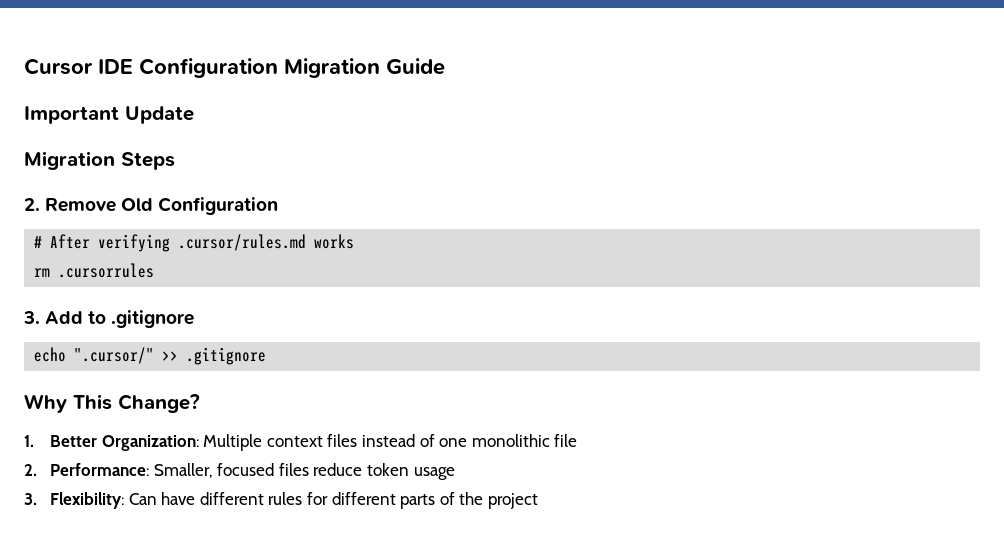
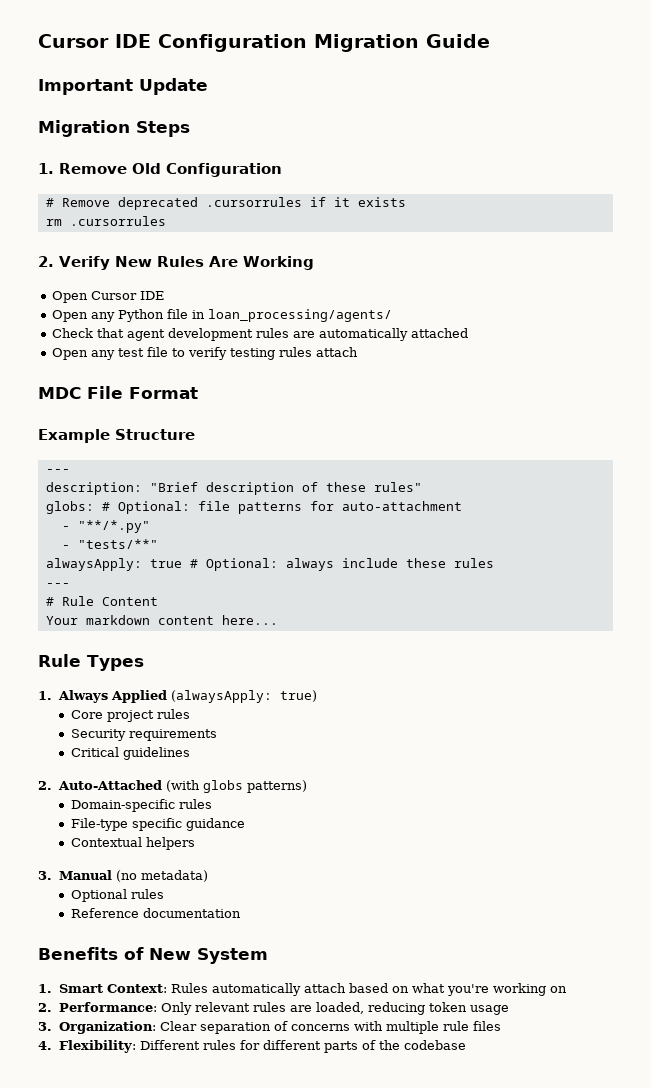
- 2. Remove Old Configuration
+ 1. Remove Old Configuration
- # After verifying .cursor/rules.md works
+ # Remove deprecated .cursorrules if it exists
  rm .cursorrules
- 3. Add to .gitignore
- echo ".cursor/" >> .gitignore
- Why This Change?
- 1. Better Organization: Multiple context files instead of one monolithic file
- 2. Performance: Smaller, focused files reduce token usage
- 3. Flexibility: Can have different rules for different parts of the project
+ 2. Verify New Rules Are Working
+ Open Cursor IDE
+ Open any Python file in loan_processing/agents/
+ Check that agent development rules are automatically attached
+ Open any test file to verify testing rules attach
+ MDC File Format
+ Example Structure
+ ---
+ description: "Brief description of these rules"
+ globs: # Optional: file patterns for auto-attachment
+ - "**/*.py"
+ - "tests/**"
+ alwaysApply: true # Optional: always include these rules
+ ---
+ # Rule Content
+ Your markdown content here...
+ Rule Types
+ 1. Always Applied (alwaysApply: true)
+ Core project rules
+ Security requirements
+ Critical guidelines
+ 2. Auto-Attached (with globs patterns)
+ Domain-specific rules
+ File-type specific guidance
+ Contextual helpers
+ 3. Manual (no metadata)
+ Optional rules
+ Reference documentation
+ Benefits of New System
+ 1. Smart Context: Rules automatically attach based on what you're working on
+ 2. Performance: Only relevant rules are loaded, reducing token usage
+ 3. Organization: Clear separation of concerns with multiple rule files
+ 4. Flexibility: Different rules for different parts of the codebase

